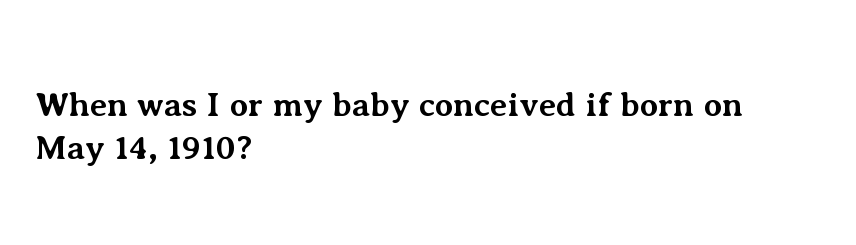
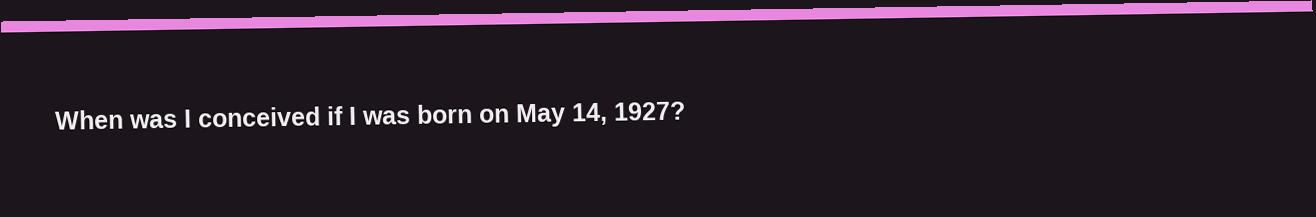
- When was I or my baby conceived if born on May 14, 1910?
+ When was I conceived if I was born on May 14, 1927?

